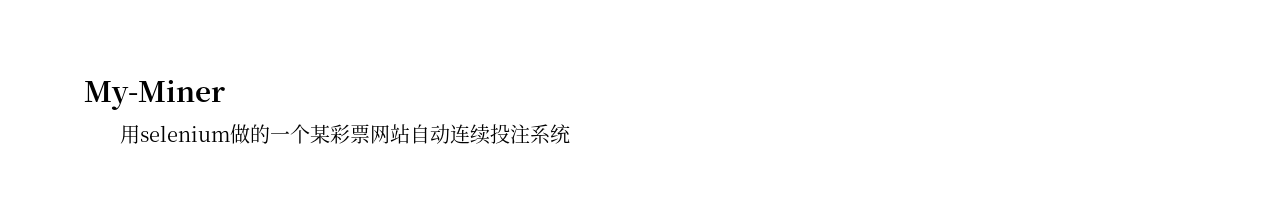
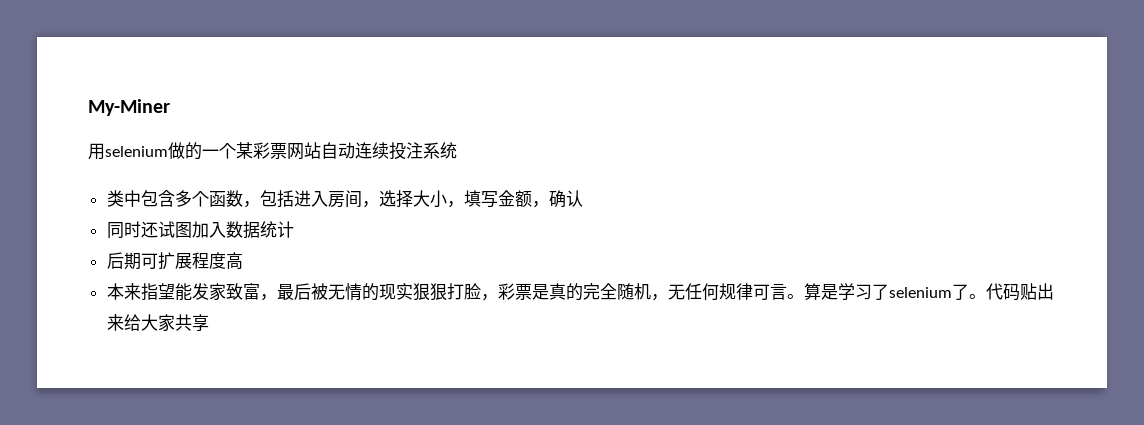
+ 类中包含多个函数，包括进入房间，选择大小，填写金额，确认
+ 同时还试图加入数据统计
+ 后期可扩展程度高
+ 本来指望能发家致富，最后被无情的现实狠狠打脸，彩票是真的完全随机，无任何规律可言。算是学习了selenium了。代码贴出来给大家共享

